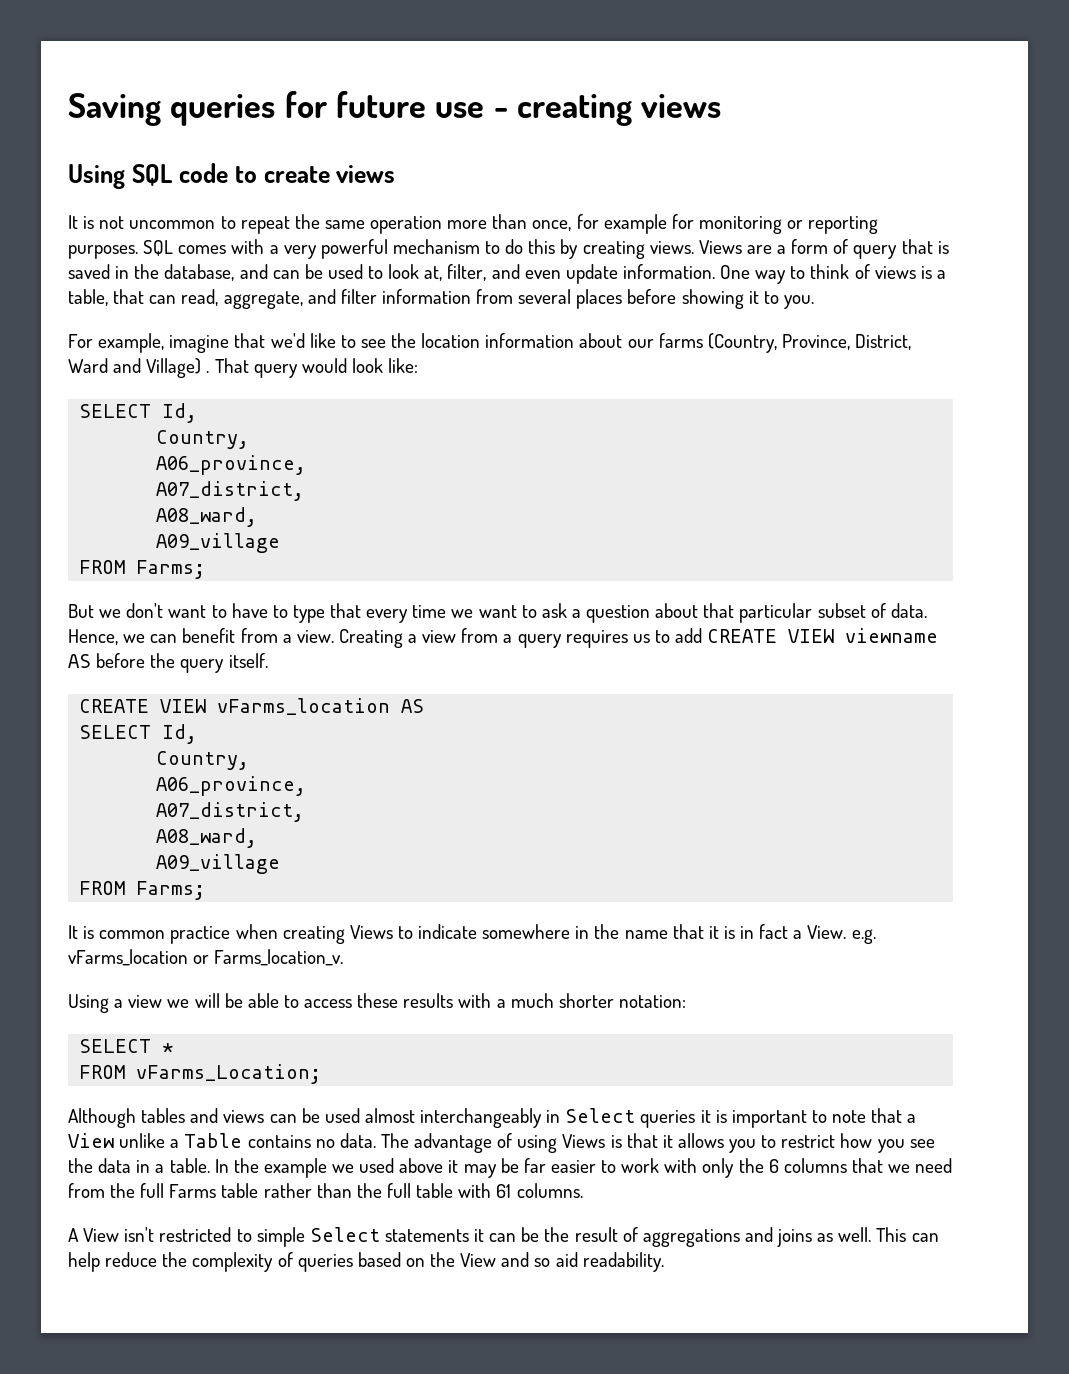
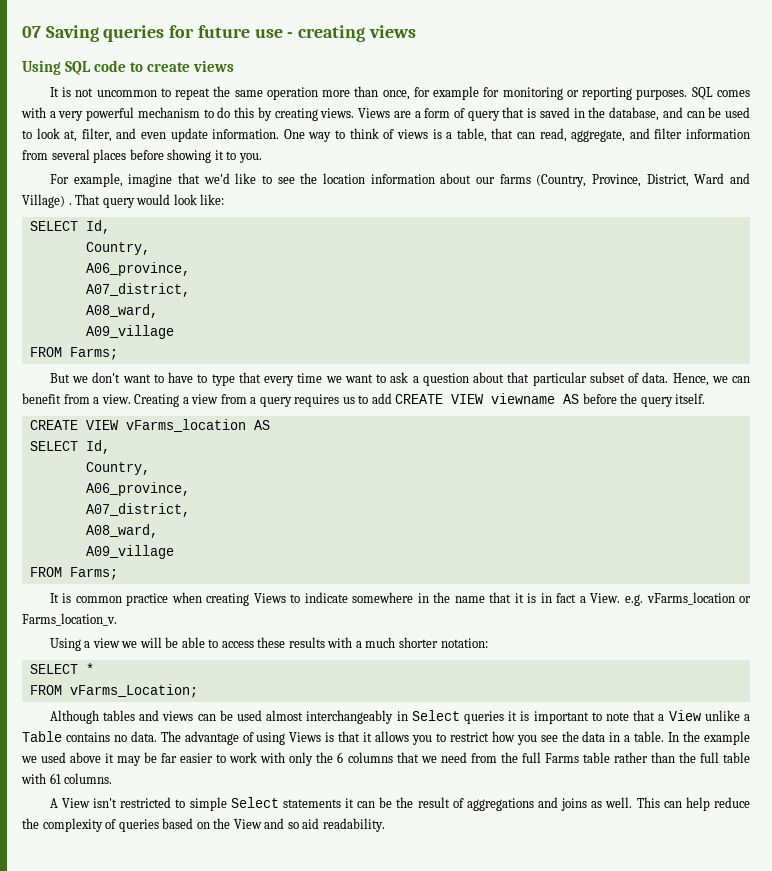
- Saving queries for future use - creating views
+ 07 Saving queries for future use - creating views

